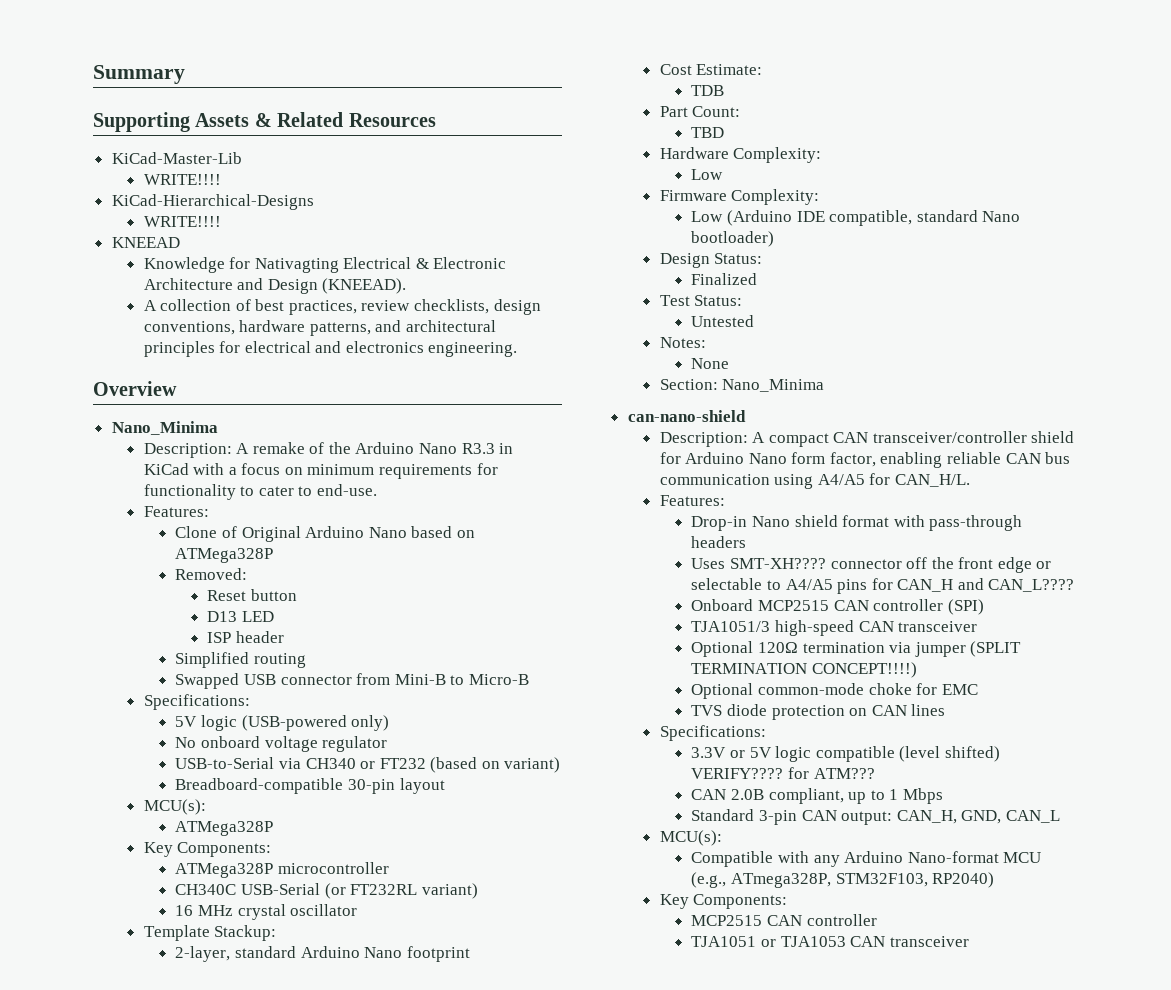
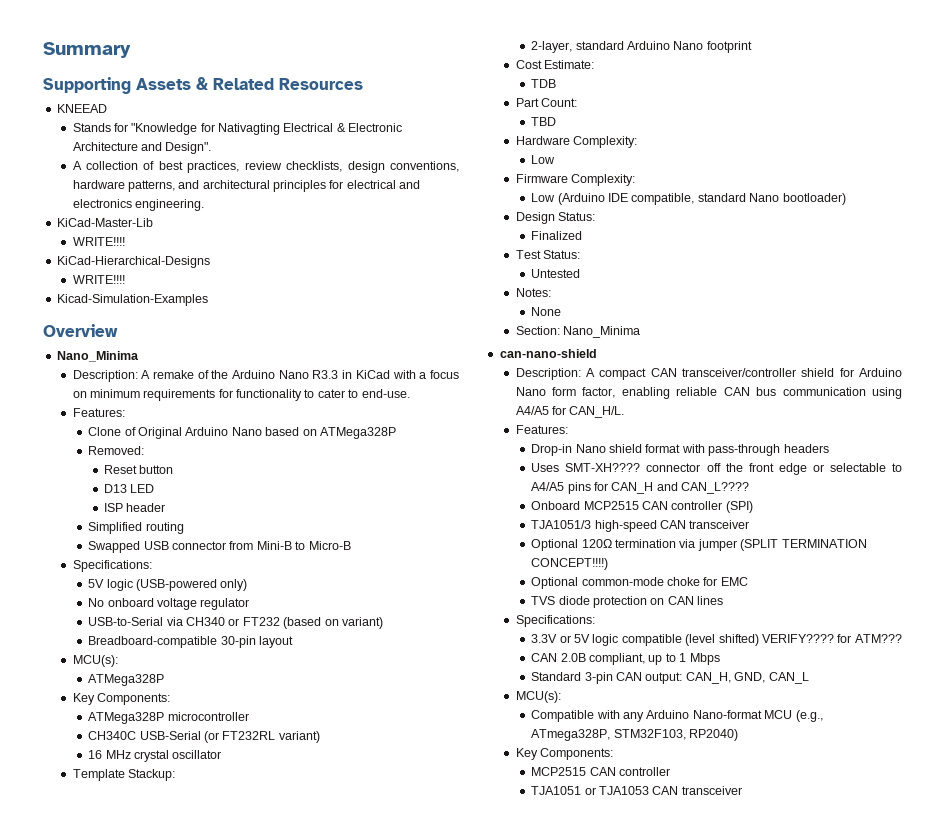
- KiCad-Master-Lib
- WRITE!!!!
- KiCad-Hierarchical-Designs
- WRITE!!!!
  KNEEAD
- Knowledge for Nativagting Electrical & Electronic Architecture and Design (KNEEAD).
+ Stands for "Knowledge for Nativagting Electrical & Electronic Architecture and Design".
+ KiCad-Master-Lib
+ WRITE!!!!
+ KiCad-Hierarchical-Designs
+ WRITE!!!!
+ Kicad-Simulation-Examples

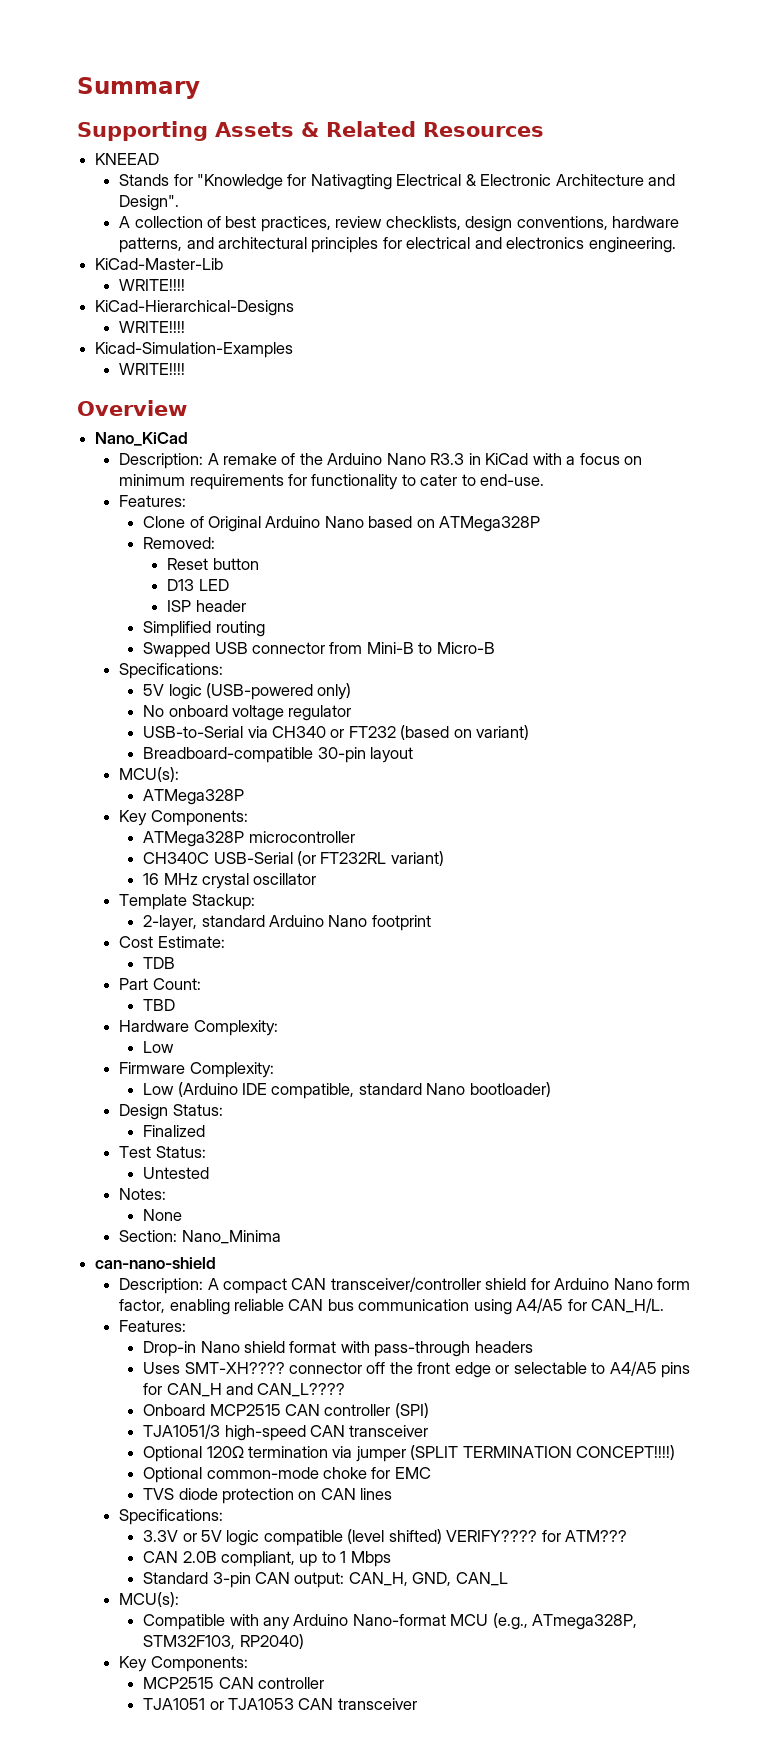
  Kicad-Simulation-Examples
+ WRITE!!!!
  Overview
- Nano_Minima
+ Nano_KiCad

